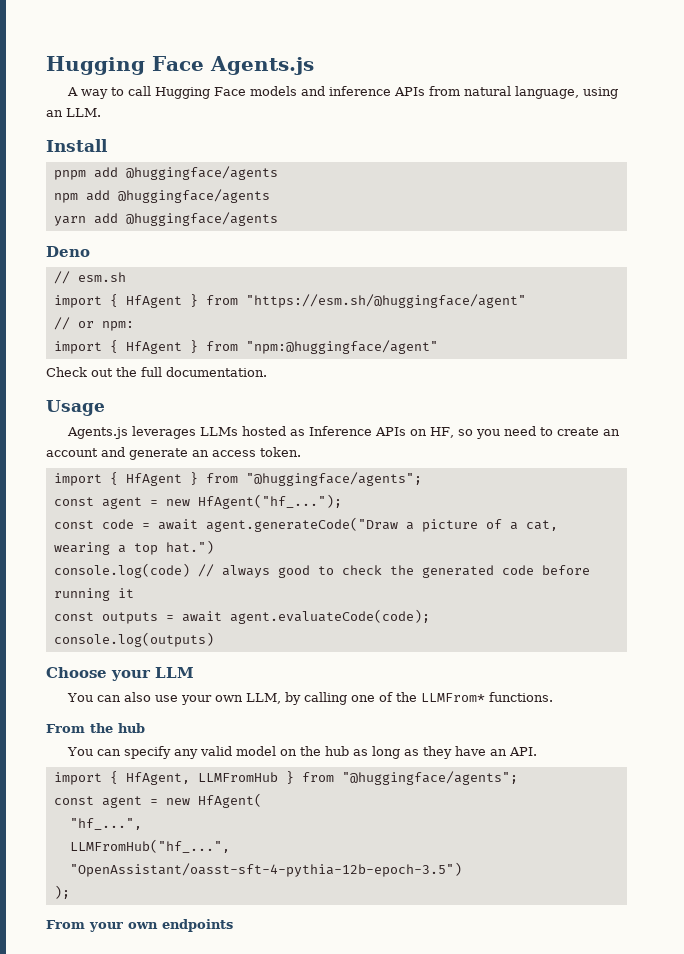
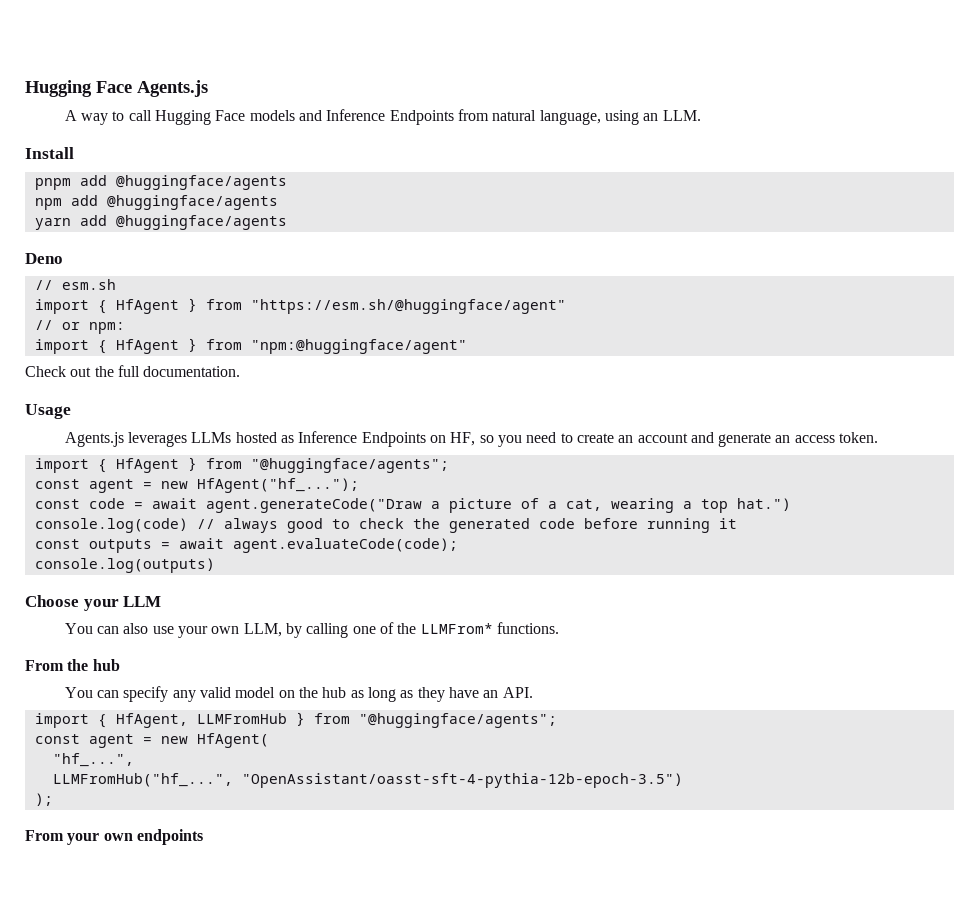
- A way to call Hugging Face models and inference APIs from natural language, using an LLM.
+ A way to call Hugging Face models and Inference Endpoints from natural language, using an LLM.
- Agents.js leverages LLMs hosted as Inference APIs on HF, so you need to create an account and generate an access token.
+ Agents.js leverages LLMs hosted as Inference Endpoints on HF, so you need to create an account and generate an access token.

